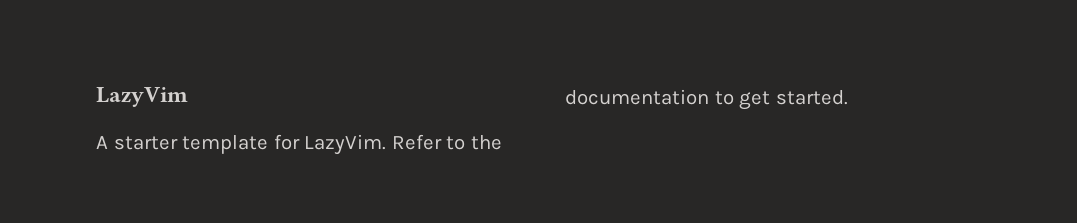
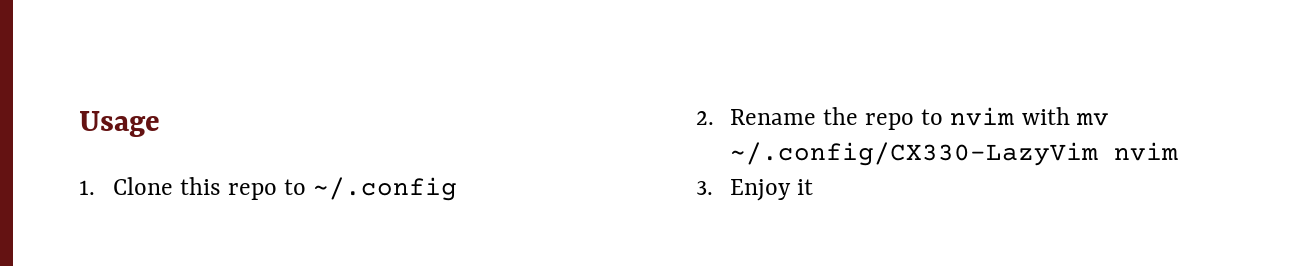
- LazyVim
- A starter template for LazyVim. Refer to the documentation to get started.
+ Usage
+ 1. Clone this repo to ~/.config
+ 2. Rename the repo to nvim with mv ~/.config/CX330-LazyVim nvim
+ 3. Enjoy it

